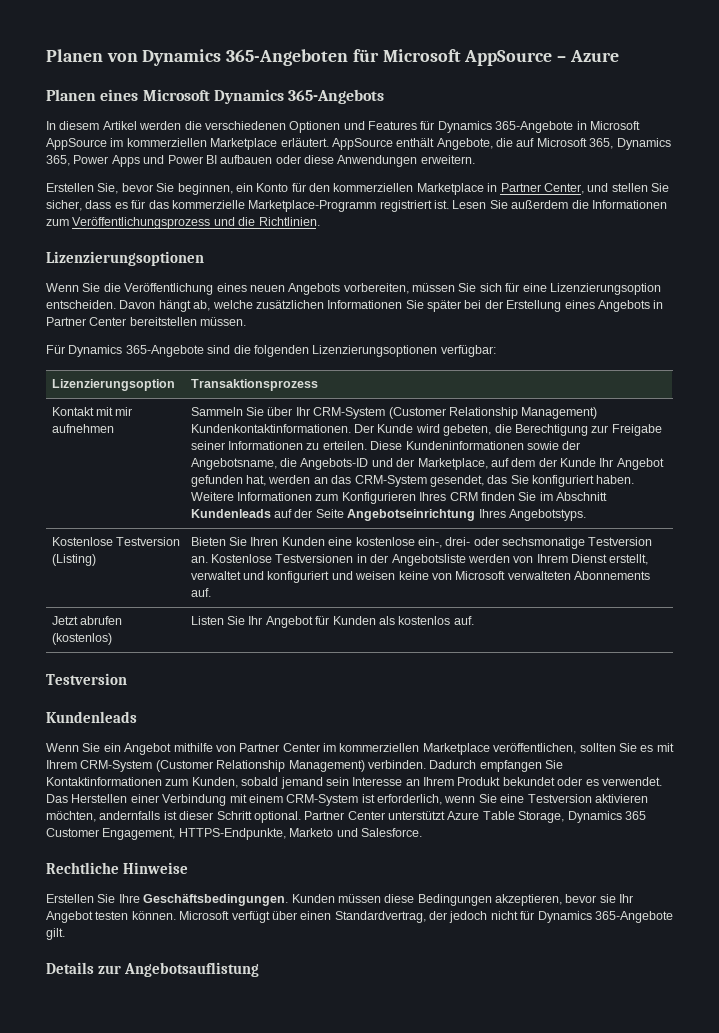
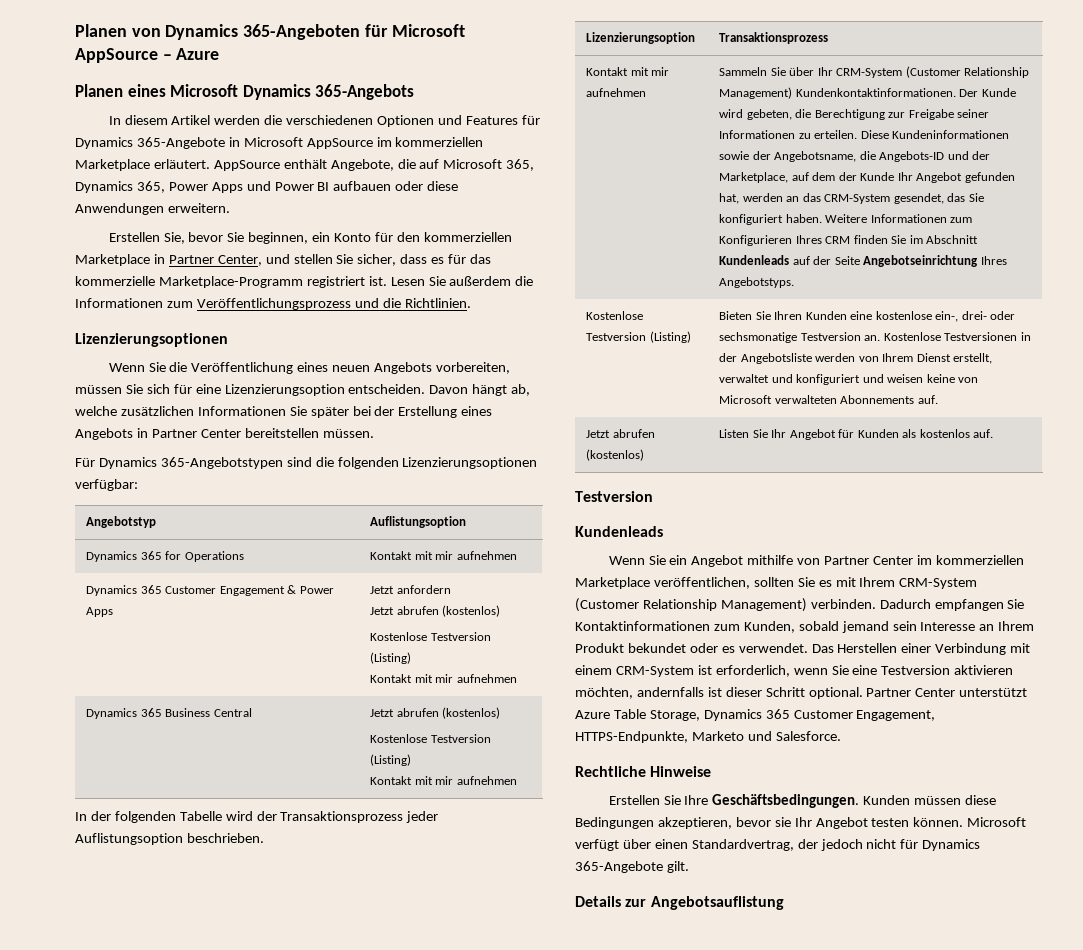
- Für Dynamics 365-Angebote sind die folgenden Lizenzierungsoptionen verfügbar:
+ Für Dynamics 365-Angebotstypen sind die folgenden Lizenzierungsoptionen verfügbar:
+ Angebotstyp | Auflistungsoption
+ Dynamics 365 for Operations | Kontakt mit mir aufnehmen
+ Dynamics 365 Customer Engagement & Power Apps | Jetzt anfordern
+ Jetzt abrufen (kostenlos)
+ Kostenlose Testversion (Listing)
+ Kontakt mit mir aufnehmen
+ Dynamics 365 Business Central | Jetzt abrufen (kostenlos)
+ Kostenlose Testversion (Listing)
+ Kontakt mit mir aufnehmen
+ In der folgenden Tabelle wird der Transaktionsprozess jeder Auflistungsoption beschrieben.

